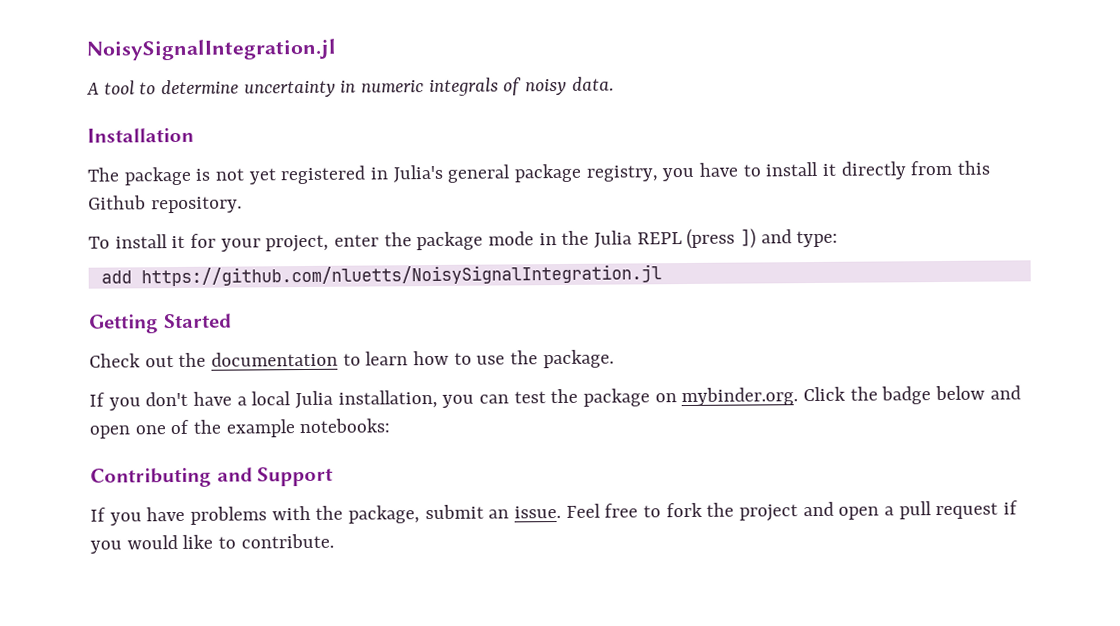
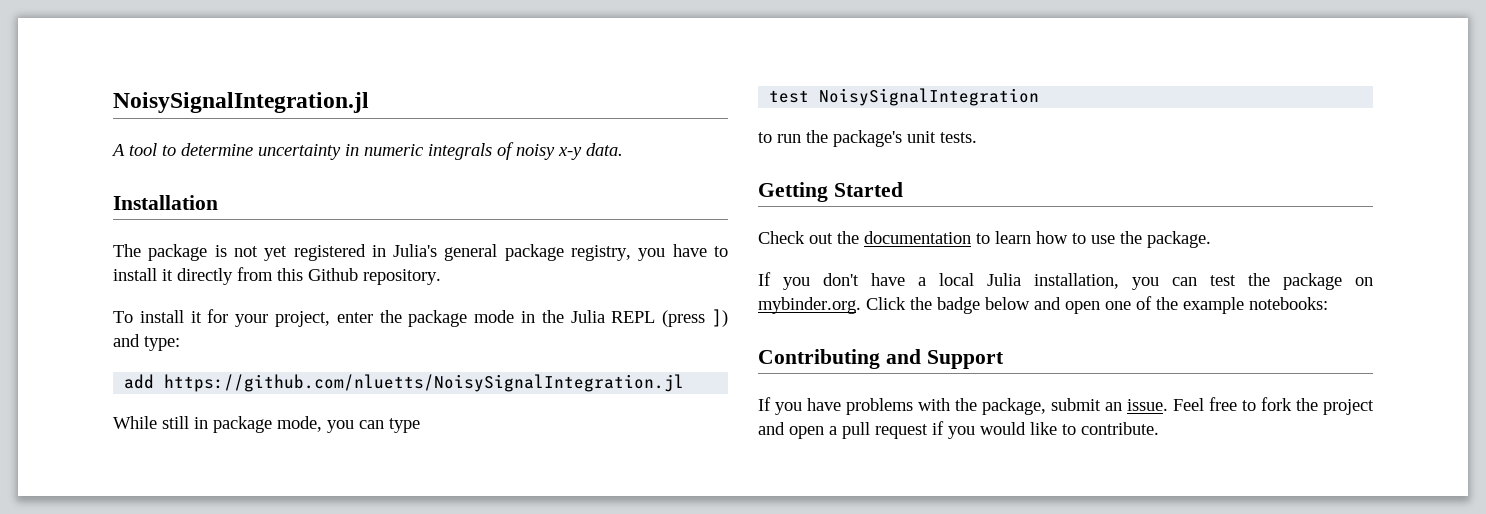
- A tool to determine uncertainty in numeric integrals of noisy data.
+ A tool to determine uncertainty in numeric integrals of noisy x-y data.
+ While still in package mode, you can type
+ test NoisySignalIntegration
+ to run the package's unit tests.

